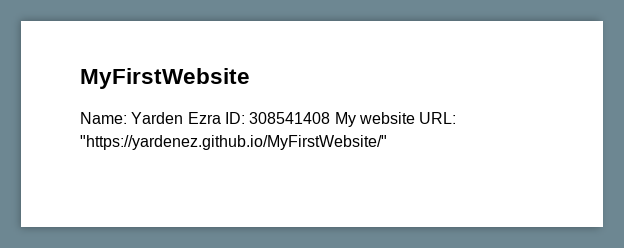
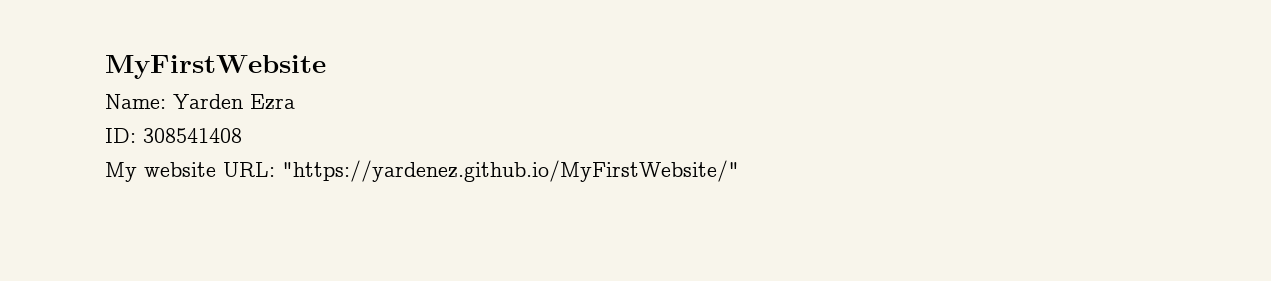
- Name: Yarden Ezra ID: 308541408 My website URL: "https://yardenez.github.io/MyFirstWebsite/"
+ Name: Yarden Ezra
+ ID: 308541408
+ My website URL: "https://yardenez.github.io/MyFirstWebsite/"

